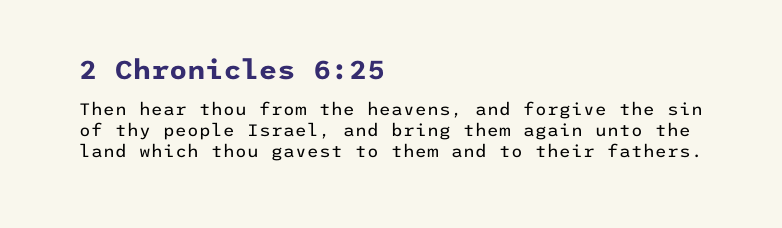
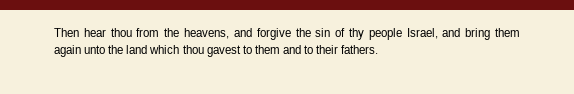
- 2 Chronicles 6:25

